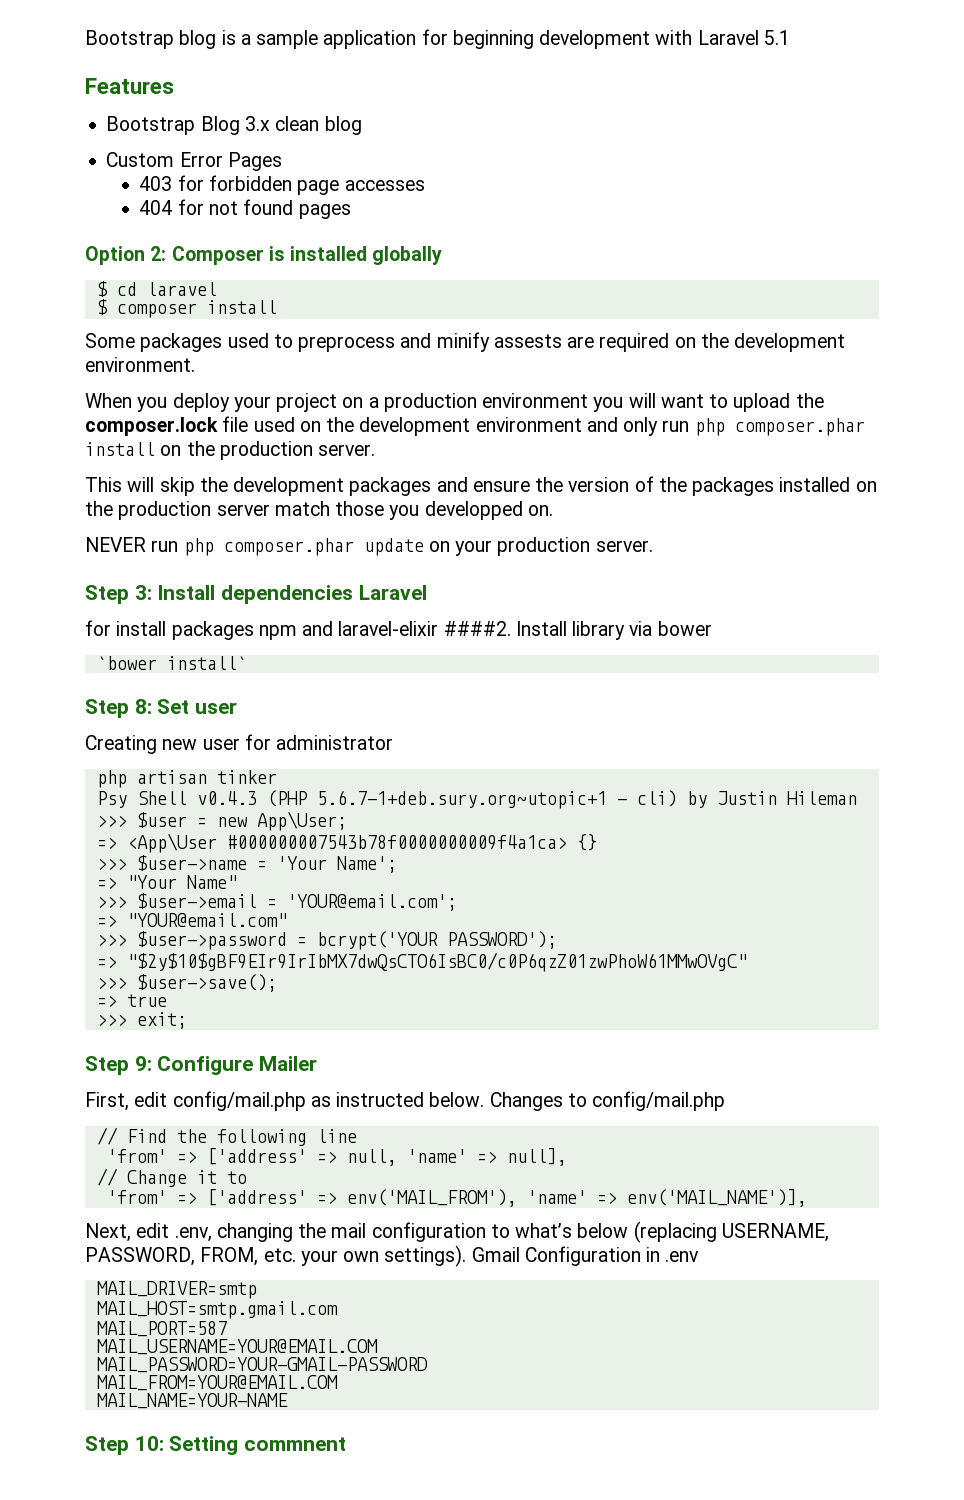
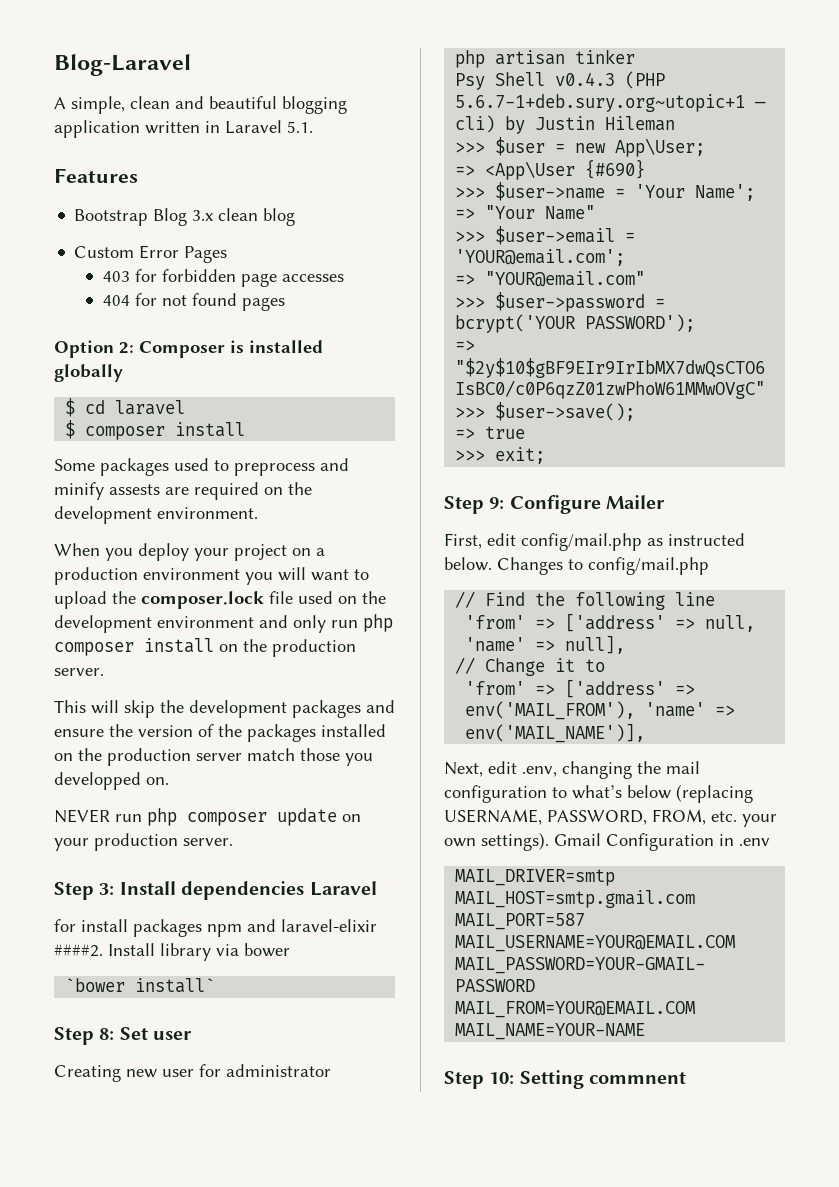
- Bootstrap blog is a sample application for beginning development with Laravel 5.1
+ Blog-Laravel
+ A simple, clean and beautiful blogging application written in Laravel 5.1.
- When you deploy your project on a production environment you will want to upload the composer.lock file used on the development environment and only run php composer.phar install on the production server.
+ When you deploy your project on a production environment you will want to upload the composer.lock file used on the development environment and only run php composer install on the production server.
- NEVER run php composer.phar update on your production server.
+ NEVER run php composer update on your production server.
- => <App\User #000000007543b78f0000000009f4a1ca> {}
+ => <App\User {#690}

